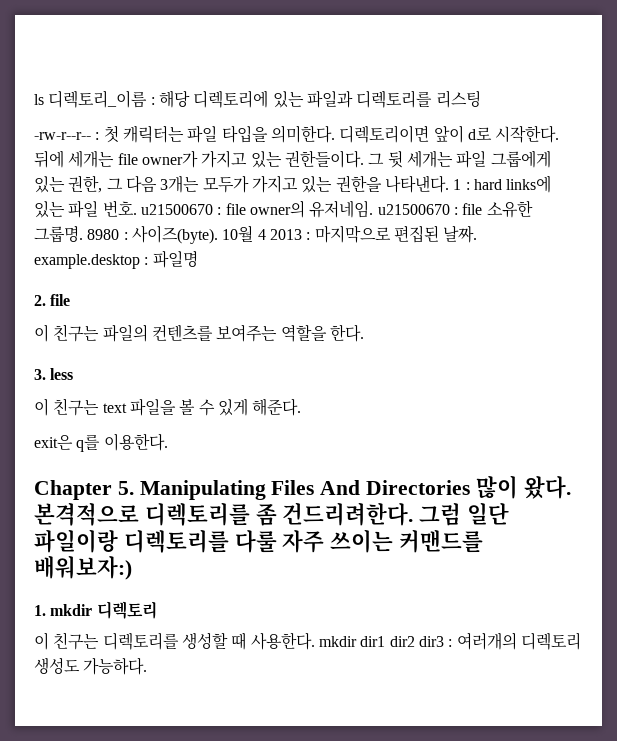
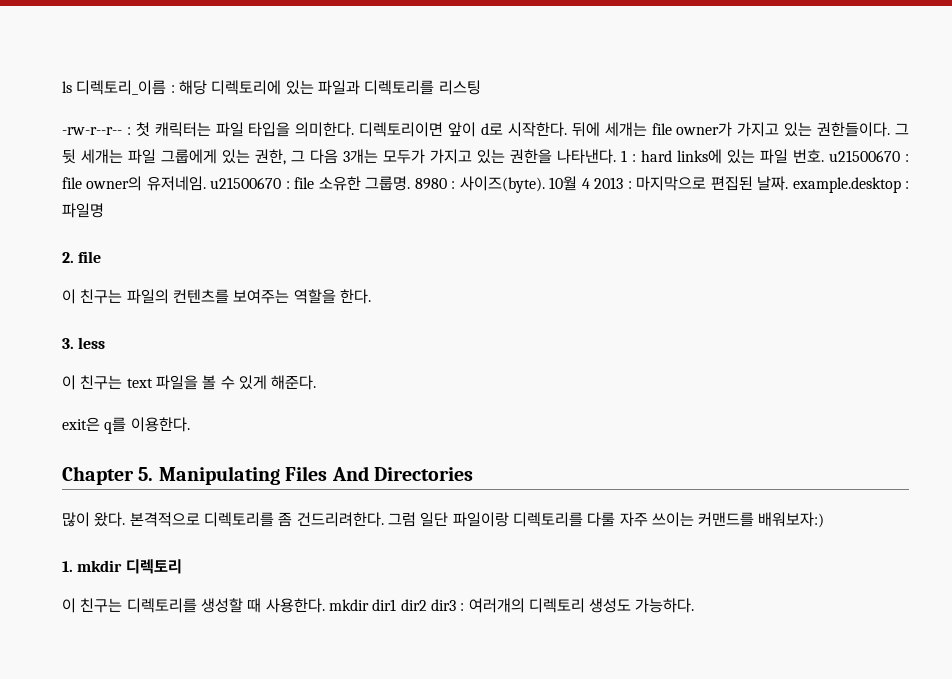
- Chapter 5. Manipulating Files And Directories 많이 왔다.
+ Chapter 5. Manipulating Files And Directories
+ 많이 왔다.

